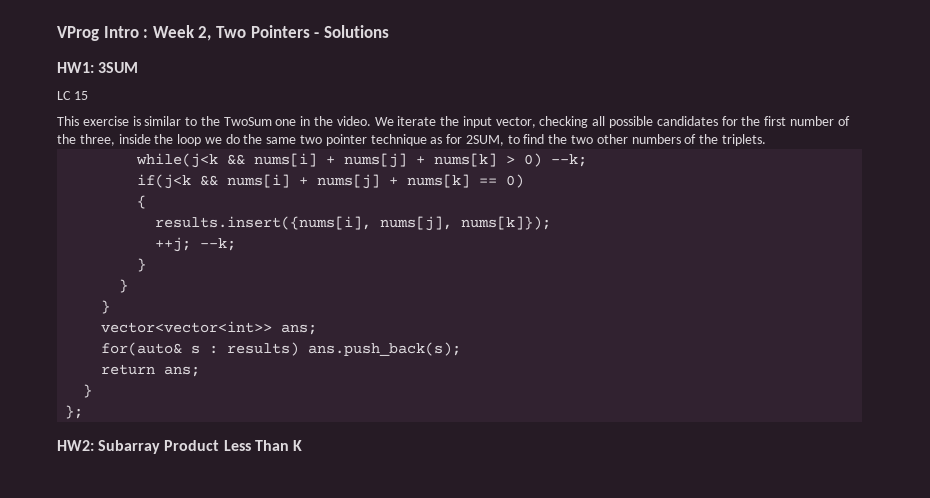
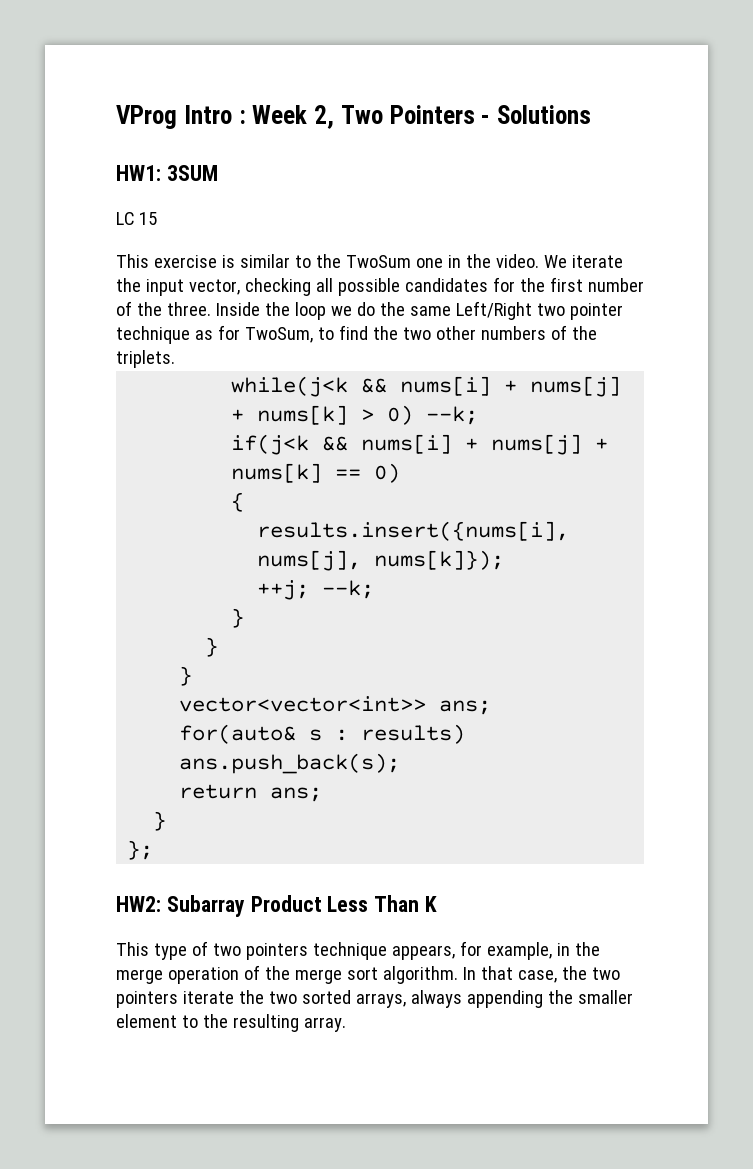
- We iterate the input vector, checking all possible candidates for the first number of the three, inside the loop we do the same two pointer technique as for 2SUM, to find the two other numbers of the triplets.
+ We iterate the input vector, checking all possible candidates for the first number of the three. Inside the loop we do the same Left/Right two pointer technique as for TwoSum, to find the two other numbers of the triplets.
+ This type of two pointers technique appears, for example, in the merge operation of the merge sort algorithm. In that case, the two pointers iterate the two sorted arrays, always appending the smaller element to the resulting array.

